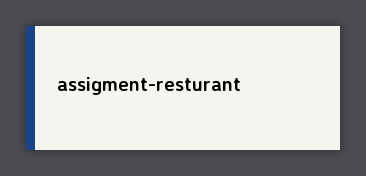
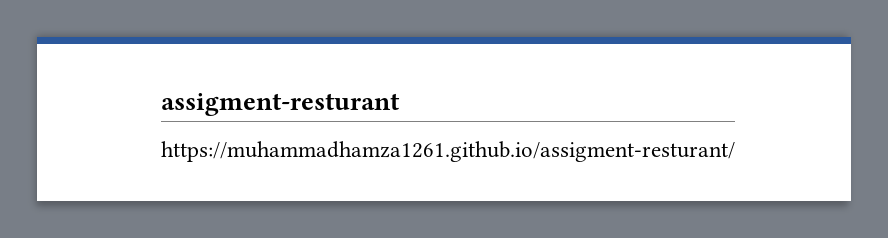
+ https://muhammadhamza1261.github.io/assigment-resturant/

